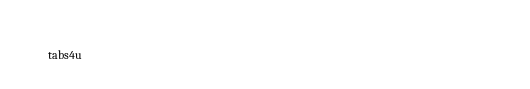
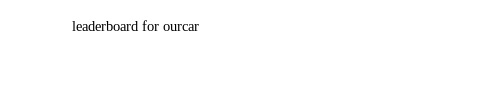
- tabs4u
+ leaderboard for ourcar

